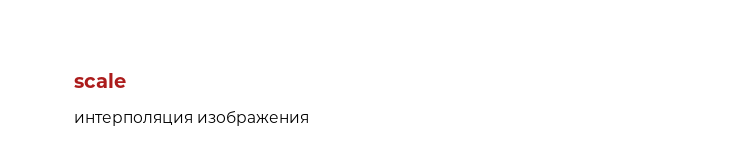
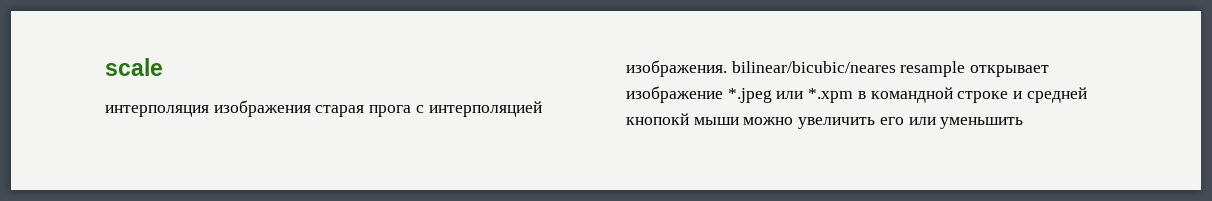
- интерполяция изображения
+ интерполяция изображения старая прога с интерполяцией изображения. bilinear/bicubic/neares resample открывает изображение *.jpeg или *.xpm в командной строке и средней кнопокй мыши можно увеличить его или уменьшить

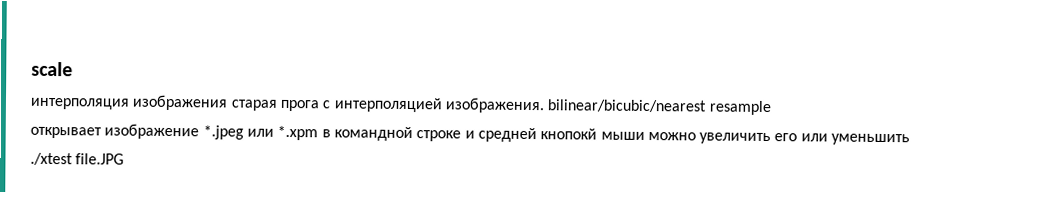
- интерполяция изображения старая прога с интерполяцией изображения. bilinear/bicubic/neares resample открывает изображение *.jpeg или *.xpm в командной строке и средней кнопокй мыши можно увеличить его или уменьшить
+ интерполяция изображения старая прога с интерполяцией изображения. bilinear/bicubic/nearest resample
+ открывает изображение *.jpeg или *.xpm в командной строке и средней кнопокй мыши можно увеличить его или уменьшить
+ ./xtest file.JPG

